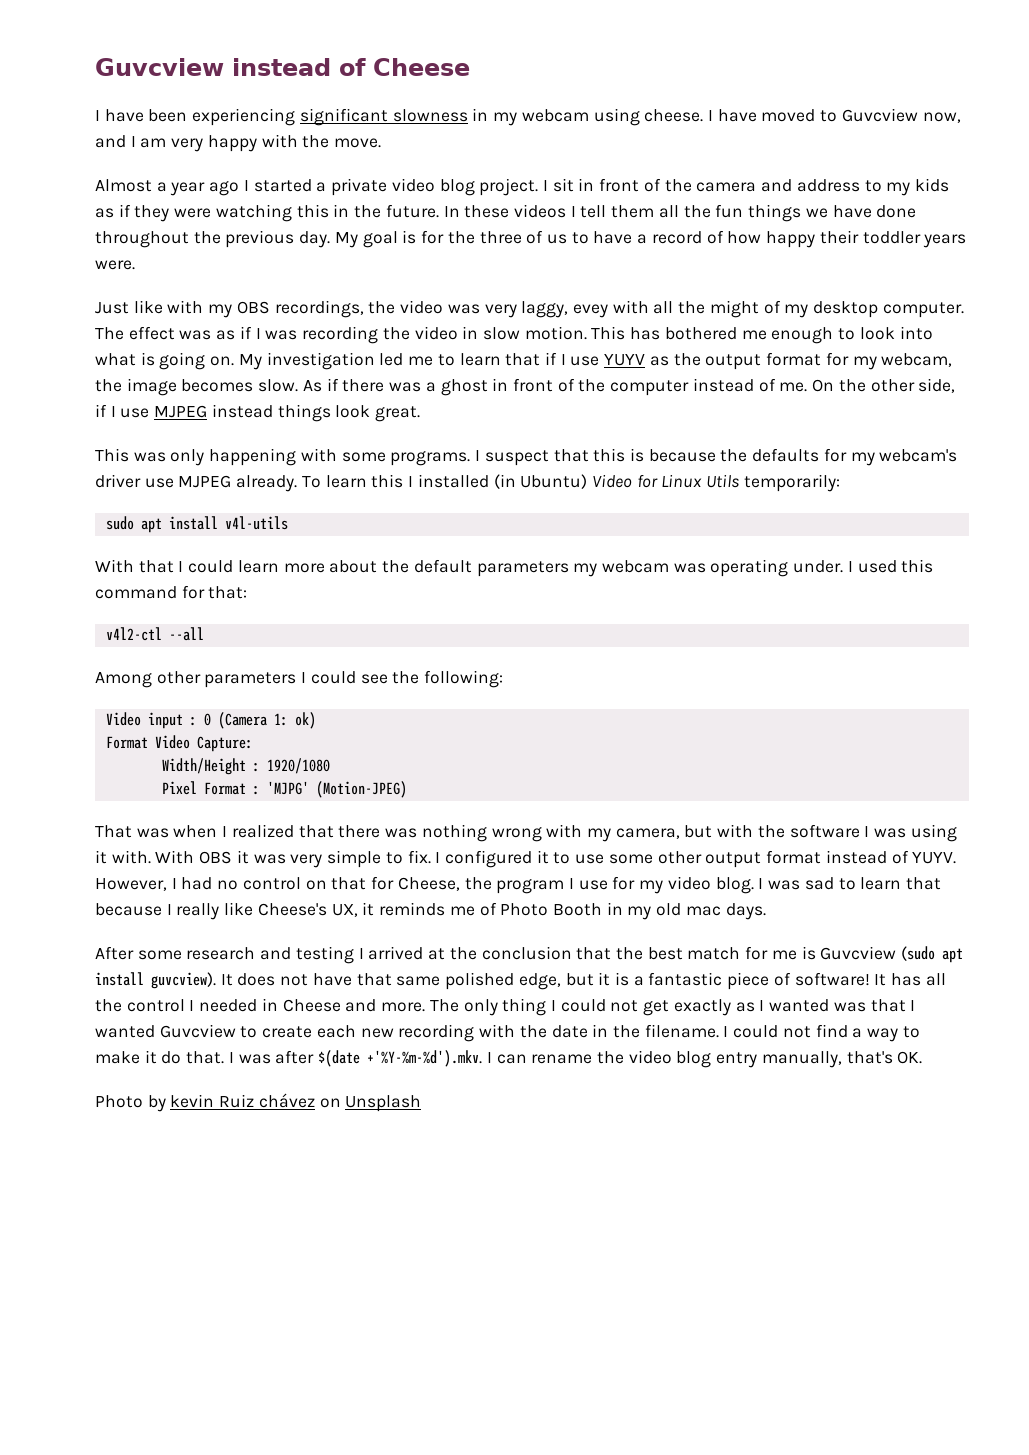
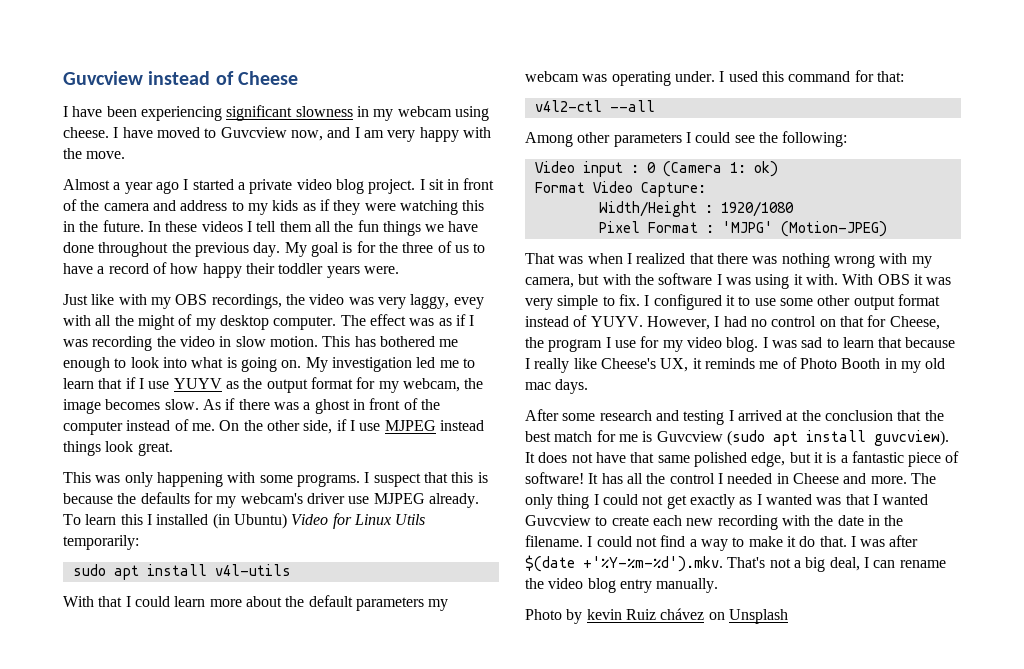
- I was after $(date +'%Y-%m-%d').mkv. I can rename the video blog entry manually, that's OK.
+ I was after $(date +'%Y-%m-%d').mkv. That's not a big deal, I can rename the video blog entry manually.

